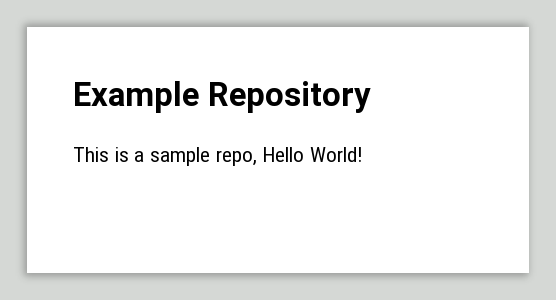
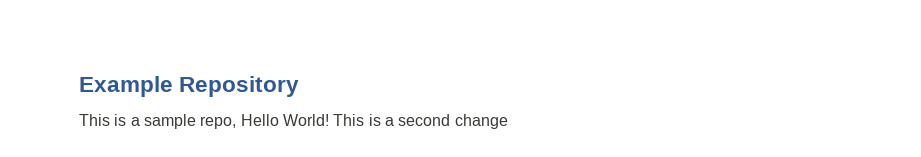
+ This is a second change

